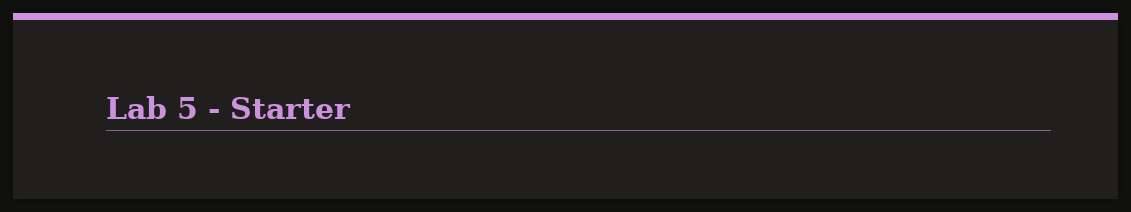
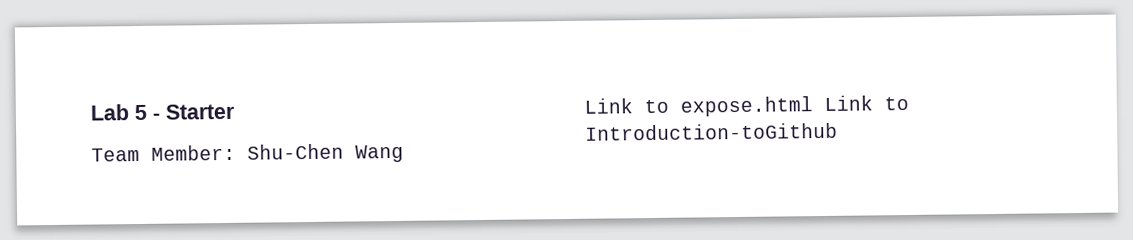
+ Team Member: Shu-Chen Wang
+ Link to expose.html Link to Introduction-toGithub

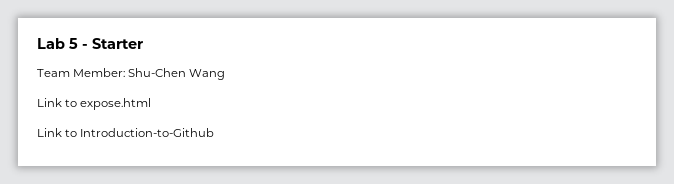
- Link to expose.html Link to Introduction-toGithub
+ Link to expose.html
+ Link to Introduction-to-Github

